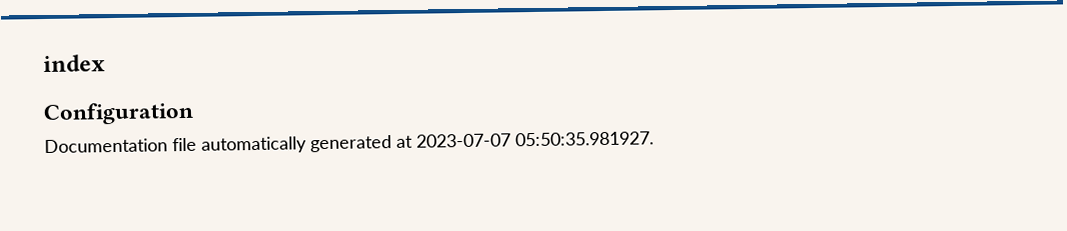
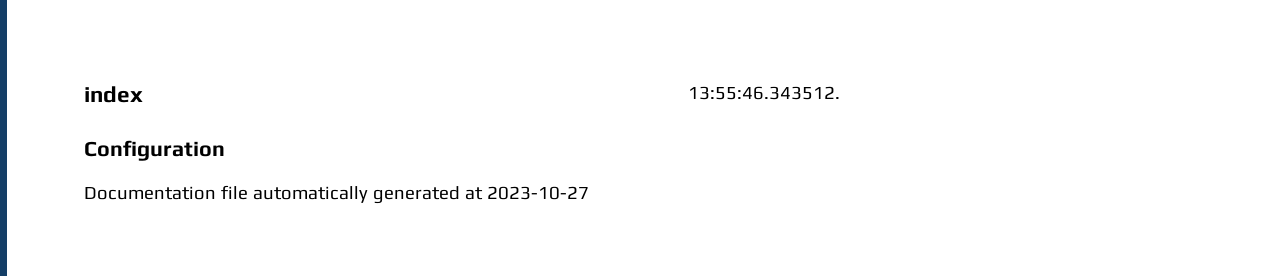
- Documentation file automatically generated at 2023-07-07 05:50:35.981927.
+ Documentation file automatically generated at 2023-10-27 13:55:46.343512.

